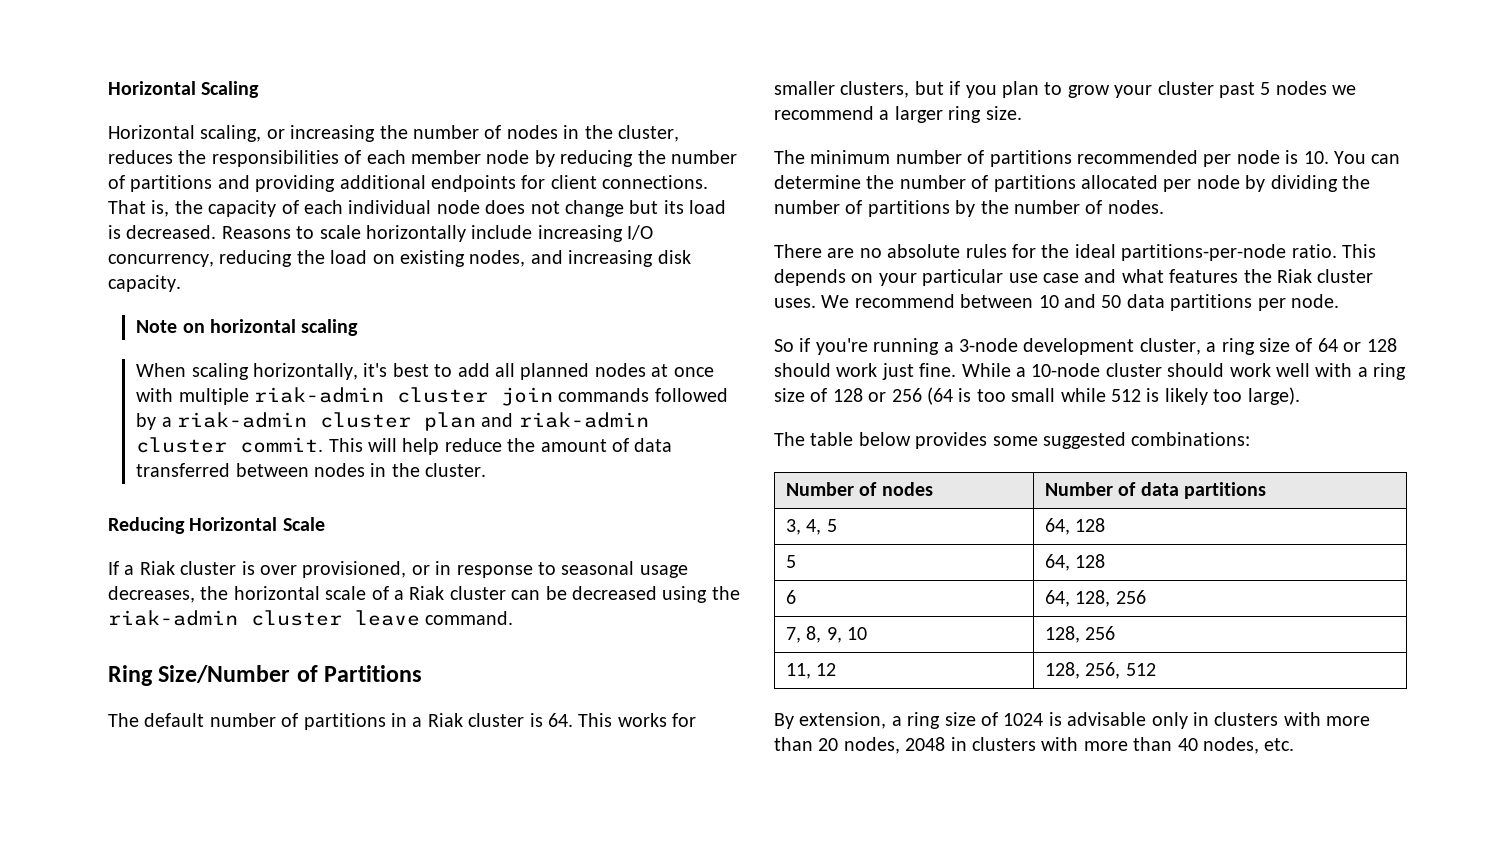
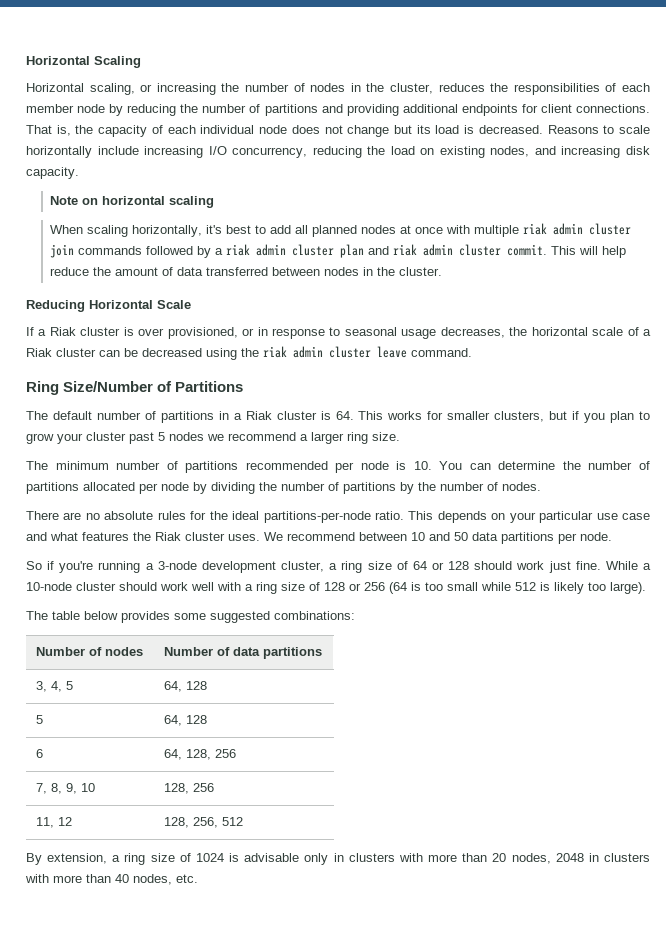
- When scaling horizontally, it's best to add all planned nodes at once with multiple riak-admin cluster join commands followed by a riak-admin cluster plan and riak-admin cluster commit.
+ When scaling horizontally, it's best to add all planned nodes at once with multiple riak admin cluster join commands followed by a riak admin cluster plan and riak admin cluster commit.
- If a Riak cluster is over provisioned, or in response to seasonal usage decreases, the horizontal scale of a Riak cluster can be decreased using the riak-admin cluster leave command.
+ If a Riak cluster is over provisioned, or in response to seasonal usage decreases, the horizontal scale of a Riak cluster can be decreased using the riak admin cluster leave command.

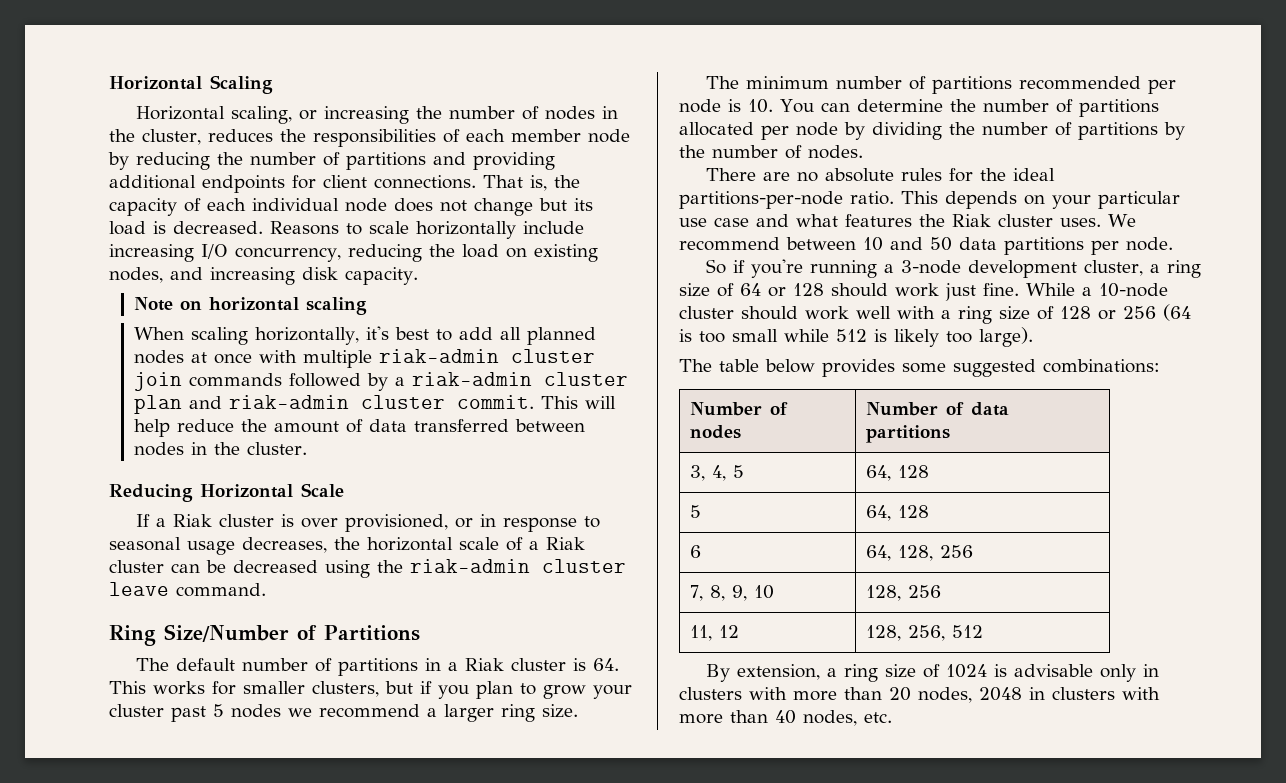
- When scaling horizontally, it's best to add all planned nodes at once with multiple riak admin cluster join commands followed by a riak admin cluster plan and riak admin cluster commit.
+ When scaling horizontally, it's best to add all planned nodes at once with multiple riak-admin cluster join commands followed by a riak-admin cluster plan and riak-admin cluster commit.
- If a Riak cluster is over provisioned, or in response to seasonal usage decreases, the horizontal scale of a Riak cluster can be decreased using the riak admin cluster leave command.
+ If a Riak cluster is over provisioned, or in response to seasonal usage decreases, the horizontal scale of a Riak cluster can be decreased using the riak-admin cluster leave command.

